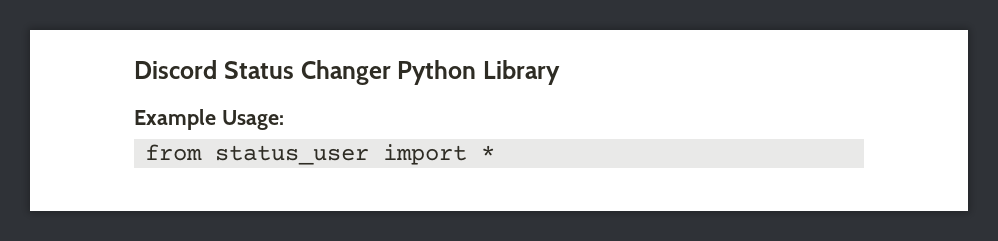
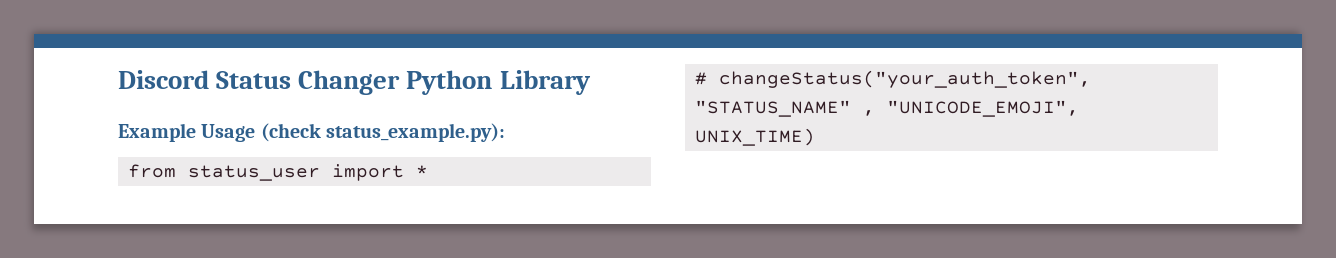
- Example Usage:
+ Example Usage (check status_example.py):
+ # changeStatus("your_auth_token", "STATUS_NAME" , "UNICODE_EMOJI", UNIX_TIME)

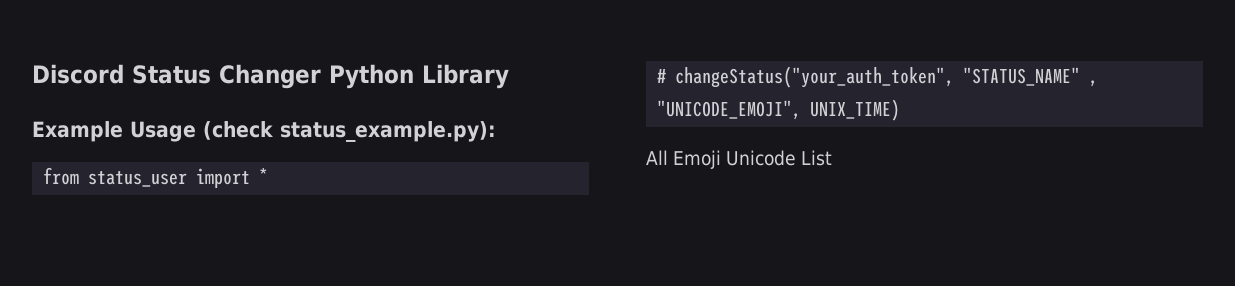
+ All Emoji Unicode List

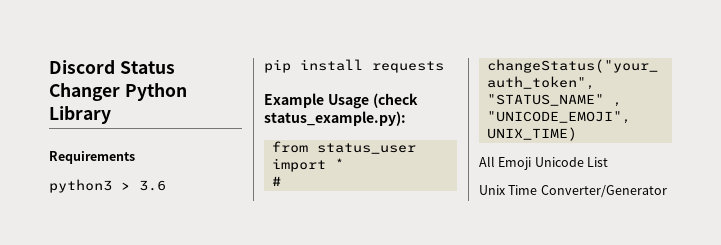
+ Requirements
+ python3 > 3.6
+ pip install requests
+ Unix Time Converter/Generator

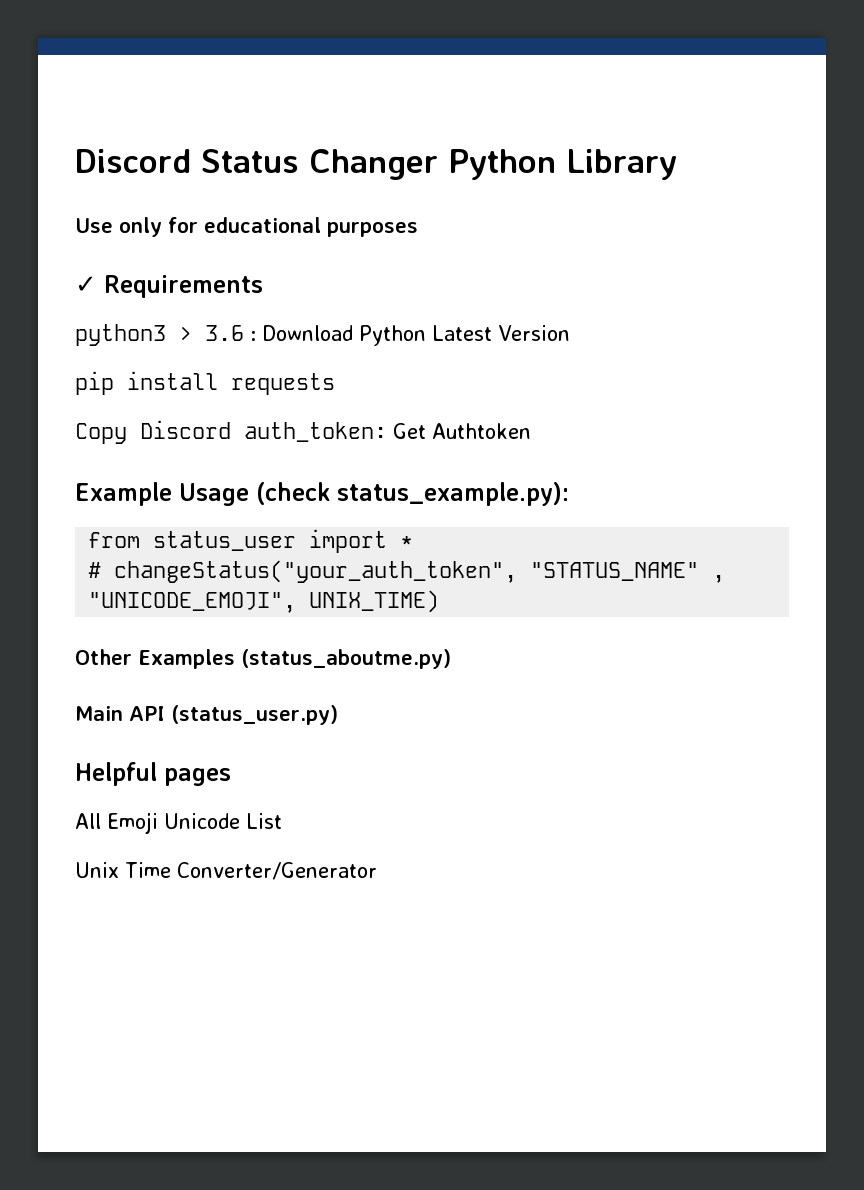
- Requirements
- python3 > 3.6
+ Use only for educational purposes
+ ✓ Requirements
+ python3 > 3.6 : Download Python Latest Version
  pip install requests
+ Copy Discord auth_token: Get Authtoken
+ Other Examples (status_aboutme.py)
+ Main API (status_user.py)
+ Helpful pages

